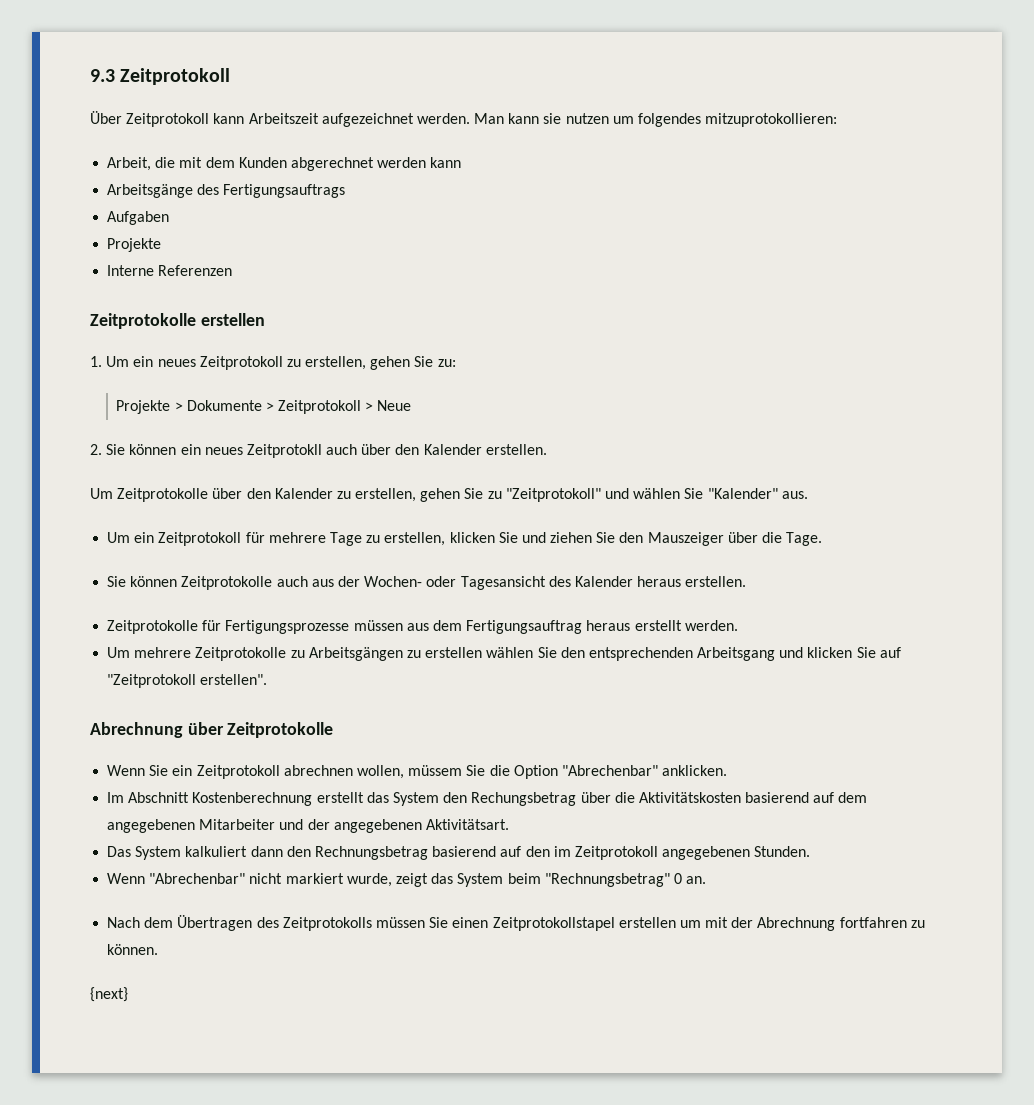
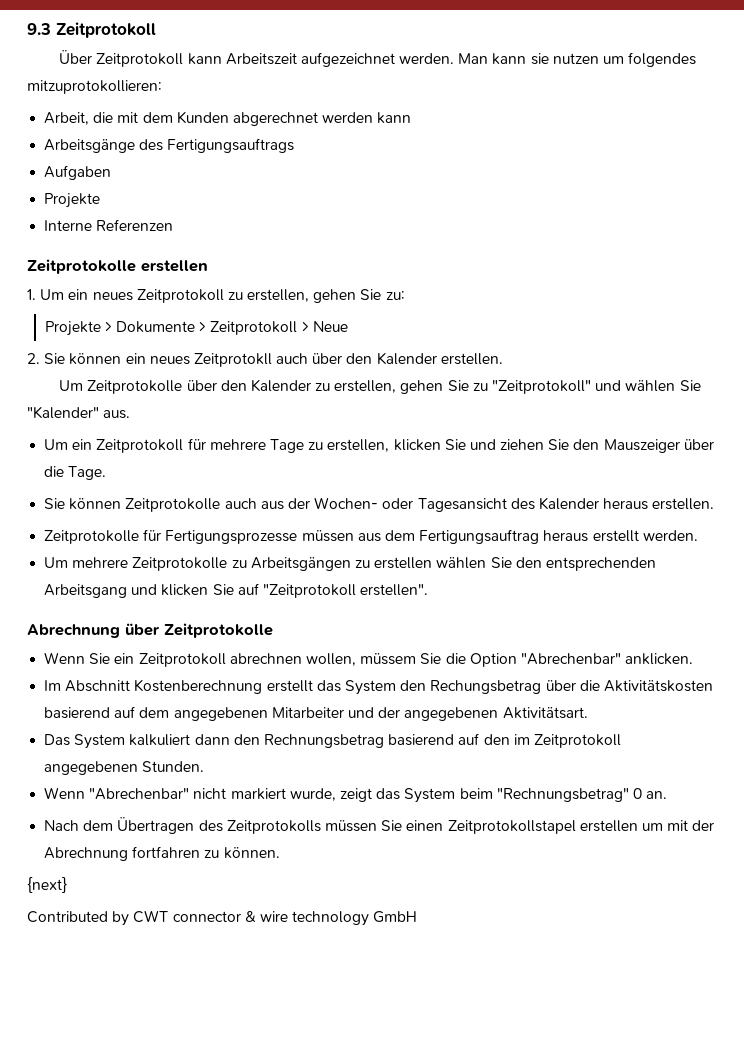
+ Contributed by CWT connector & wire technology GmbH

